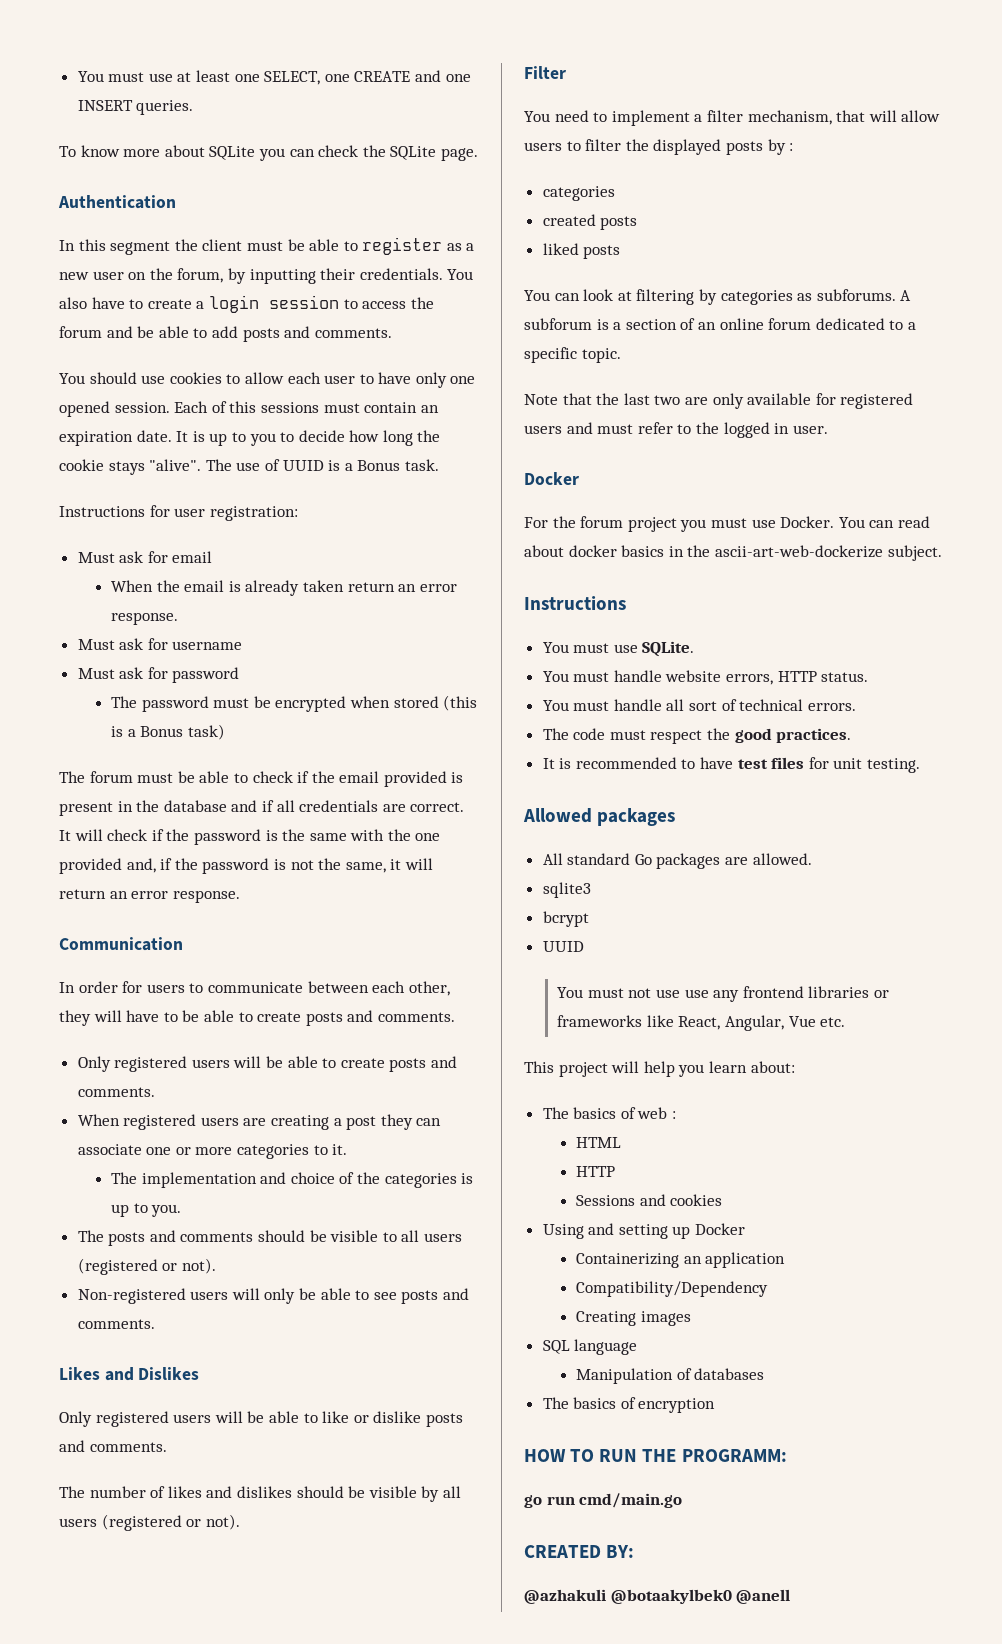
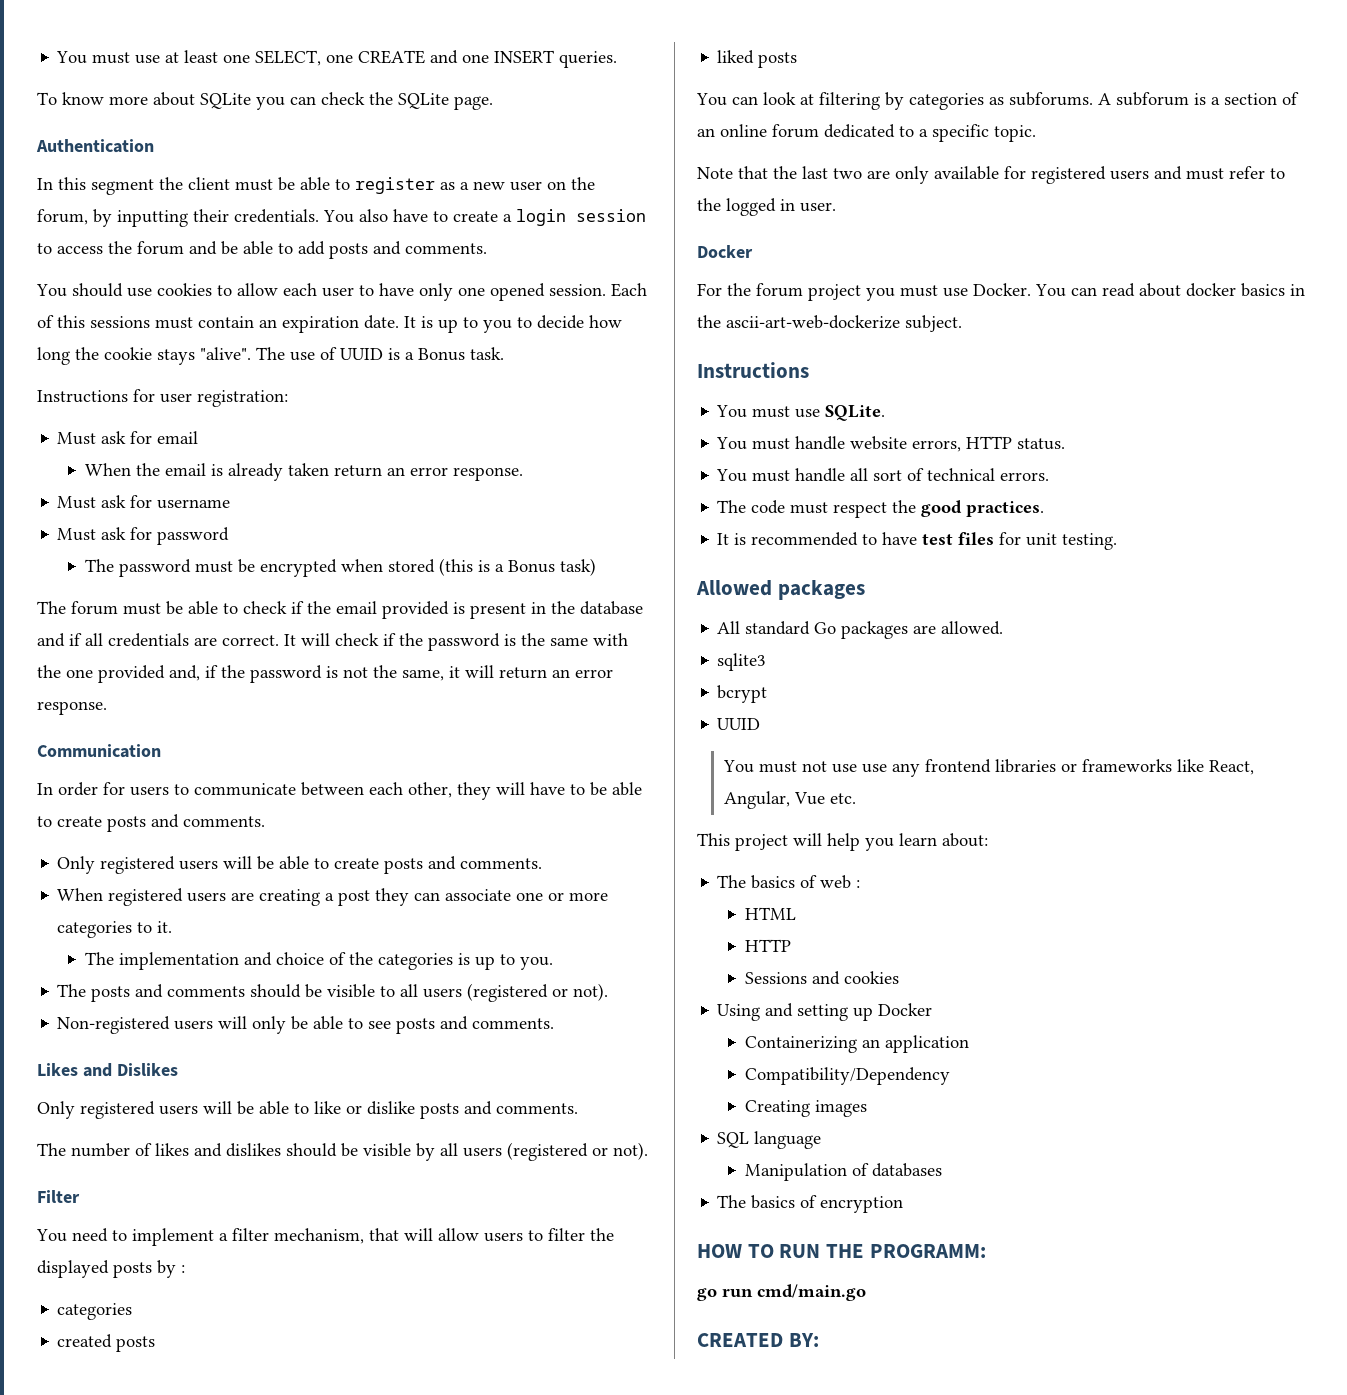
- @azhakuli @botaakylbek0 @anell

